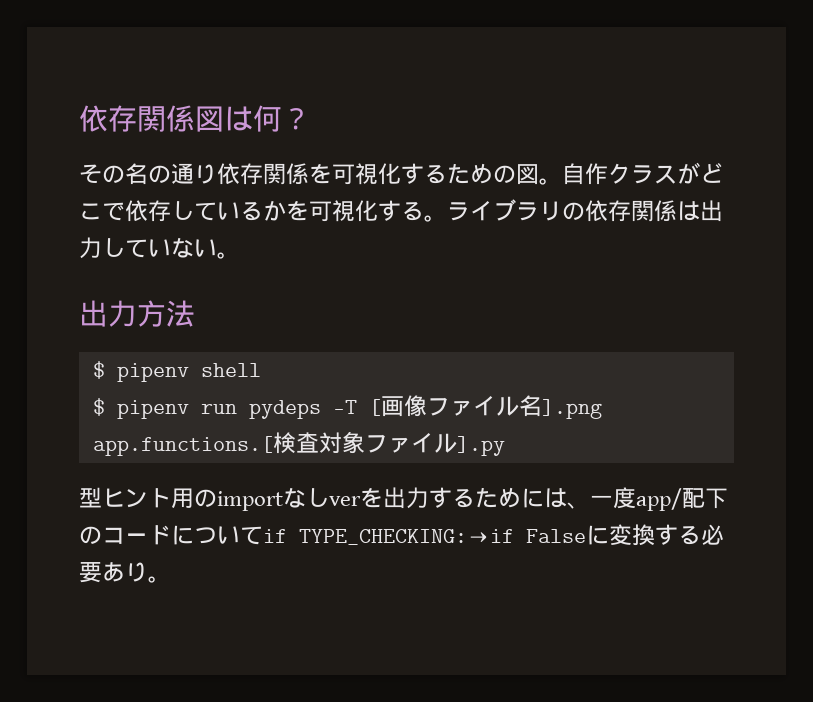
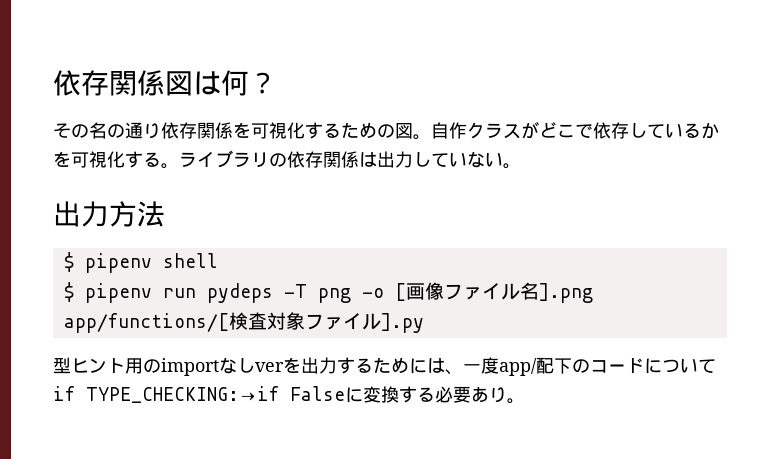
- $ pipenv run pydeps -T [画像ファイル名].png app.functions.[検査対象ファイル].py
+ $ pipenv run pydeps -T png -o [画像ファイル名].png app/functions/[検査対象ファイル].py

